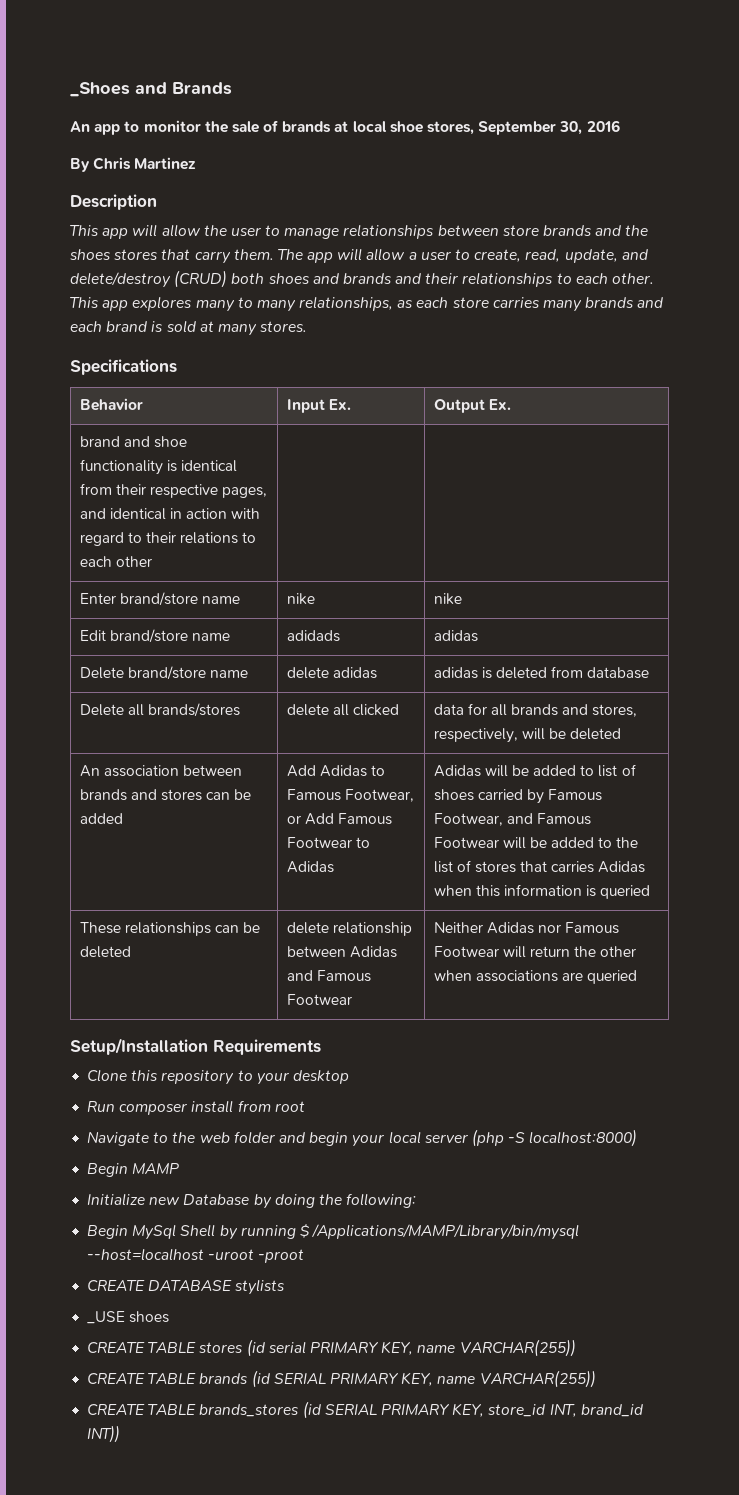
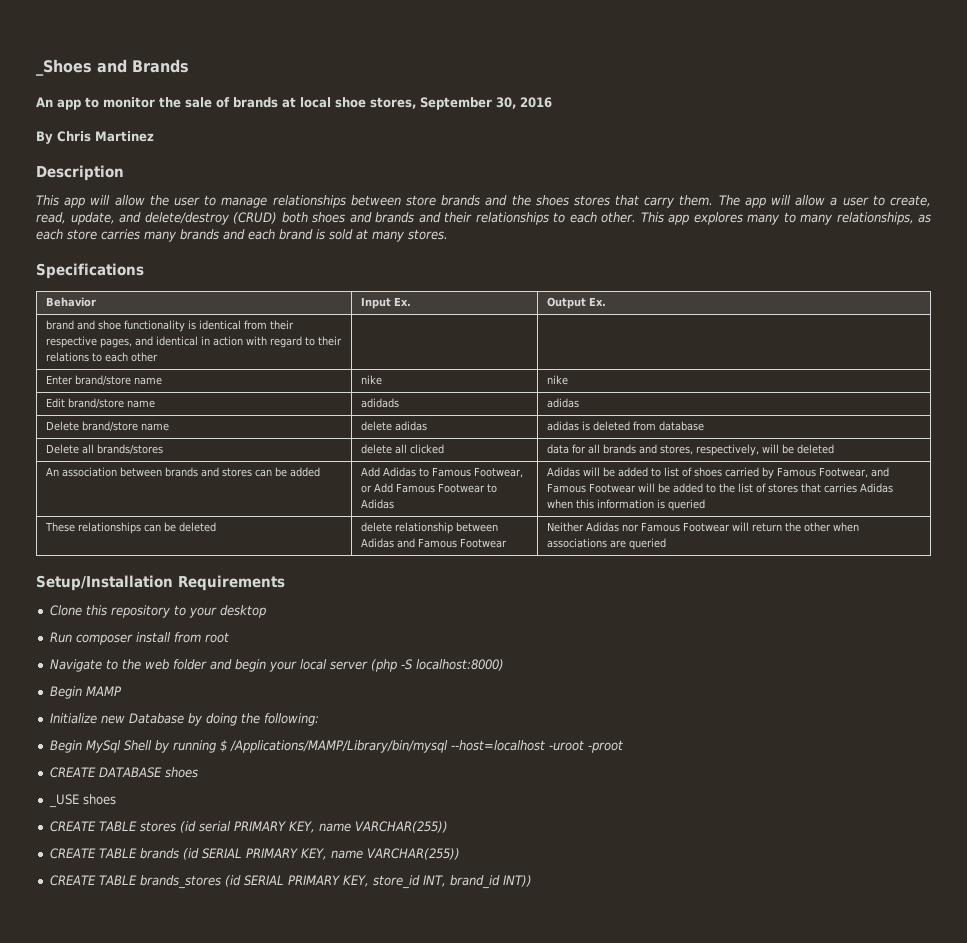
- CREATE DATABASE stylists
+ CREATE DATABASE shoes

